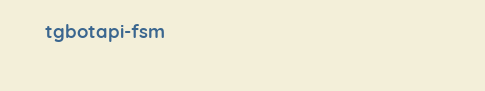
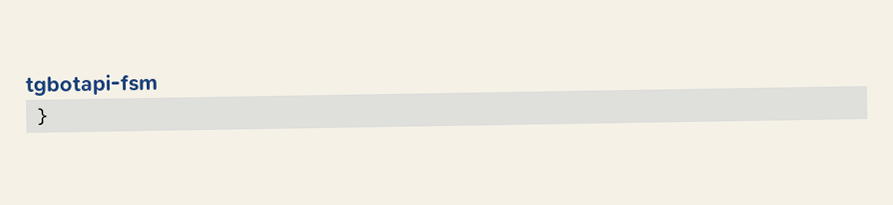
+ }

